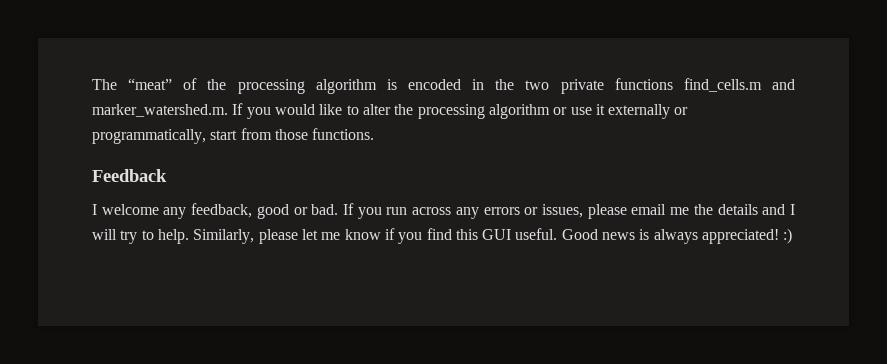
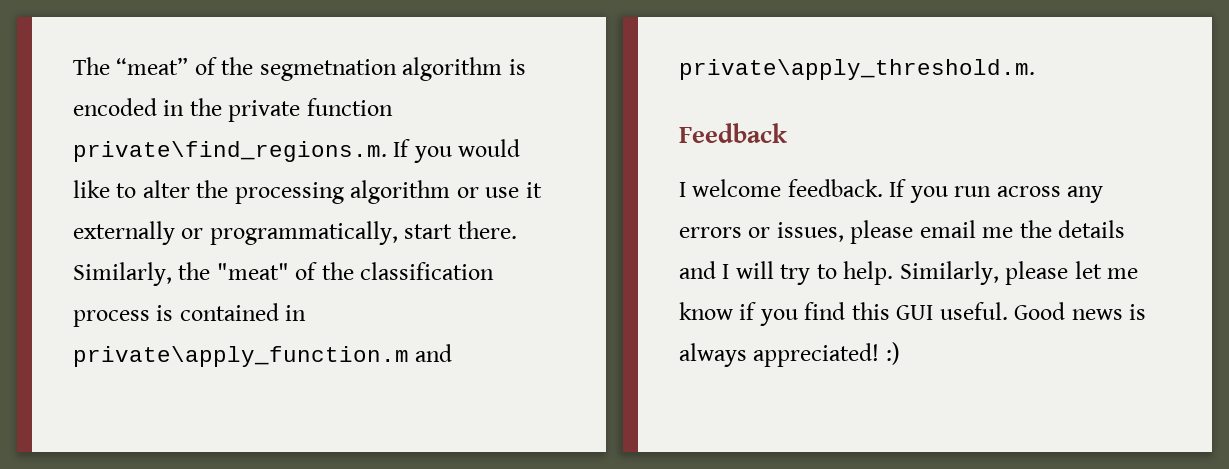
- The “meat” of the processing algorithm is encoded in the two private functions find_cells.m and marker_watershed.m. If you would like to alter the processing algorithm or use it externally or programmatically, start from those functions.
+ The “meat” of the segmetnation algorithm is encoded in the private function private\find_regions.m. If you would like to alter the processing algorithm or use it externally or programmatically, start there. Similarly, the "meat" of the classification process is contained in private\apply_function.m and private\apply_threshold.m.
  Feedback
- I welcome any feedback, good or bad.
+ I welcome feedback.

